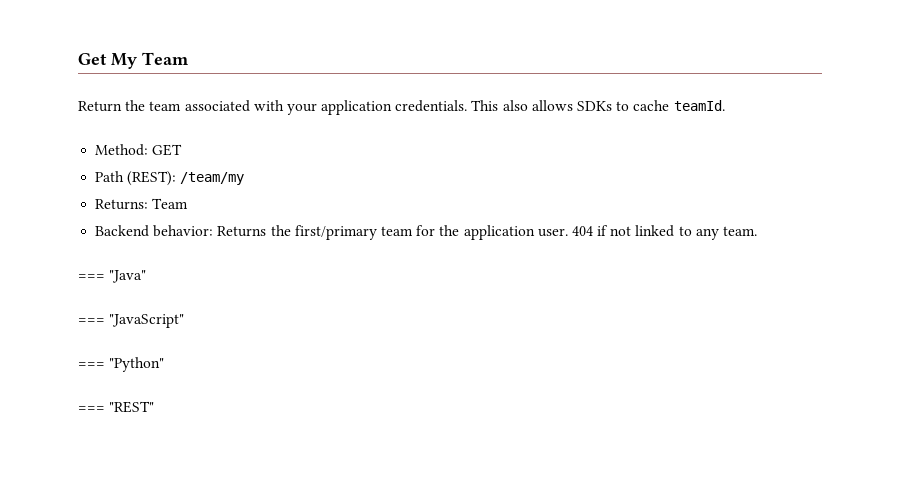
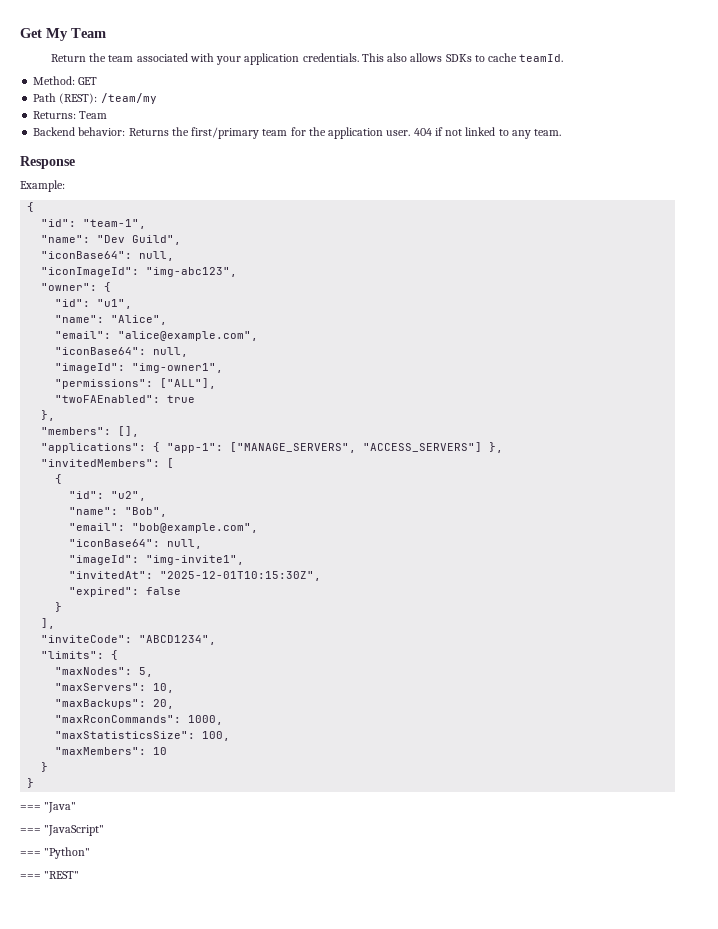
+ Response
+ Example:
+ {
+ "id": "team-1",
+ "name": "Dev Guild",
+ "iconBase64": null,
+ "iconImageId": "img-abc123",
+ "owner": {
+ "id": "u1",
+ "name": "Alice",
+ "email": "alice@example.com",
+ "iconBase64": null,
+ "imageId": "img-owner1",
+ "permissions": ["ALL"],
+ "twoFAEnabled": true
+ },
+ "members": [],
+ "applications": { "app-1": ["MANAGE_SERVERS", "ACCESS_SERVERS"] },
+ "invitedMembers": [
+ {
+ "id": "u2",
+ "name": "Bob",
+ "email": "bob@example.com",
+ "iconBase64": null,
+ "imageId": "img-invite1",
+ "invitedAt": "2025-12-01T10:15:30Z",
+ "expired": false
+ }
+ ],
+ "inviteCode": "ABCD1234",
+ "limits": {
+ "maxNodes": 5,
+ "maxServers": 10,
+ "maxBackups": 20,
+ "maxRconCommands": 1000,
+ "maxStatisticsSize": 100,
+ "maxMembers": 10
+ }
+ }

